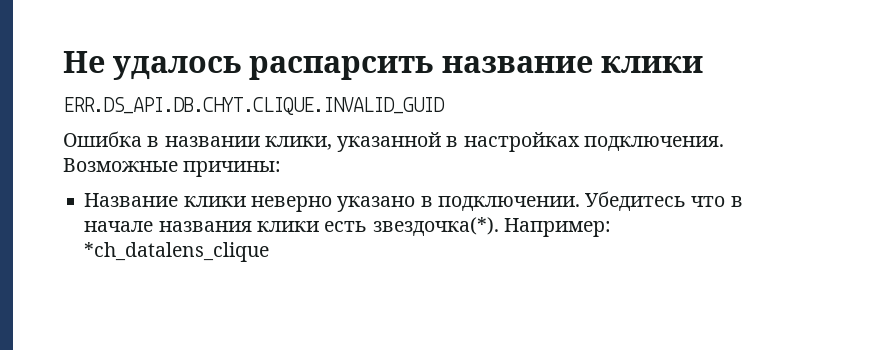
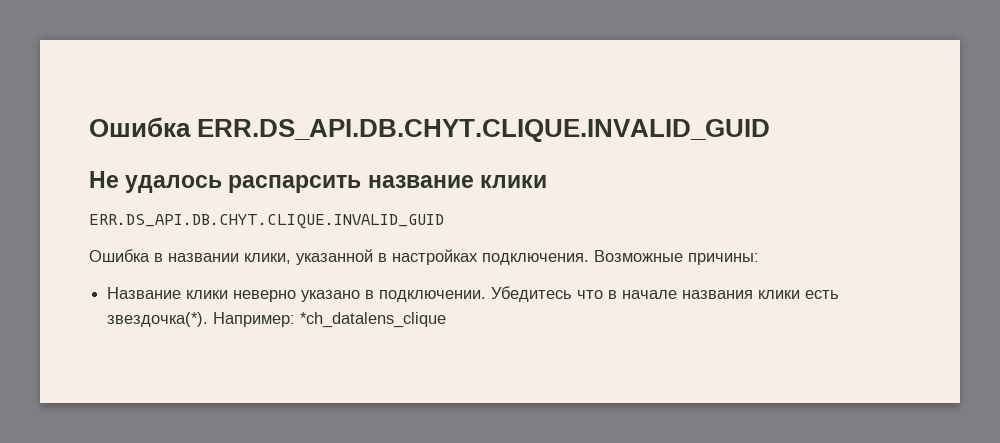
+ Ошибка ERR.DS_API.DB.CHYT.CLIQUE.INVALID_GUID

